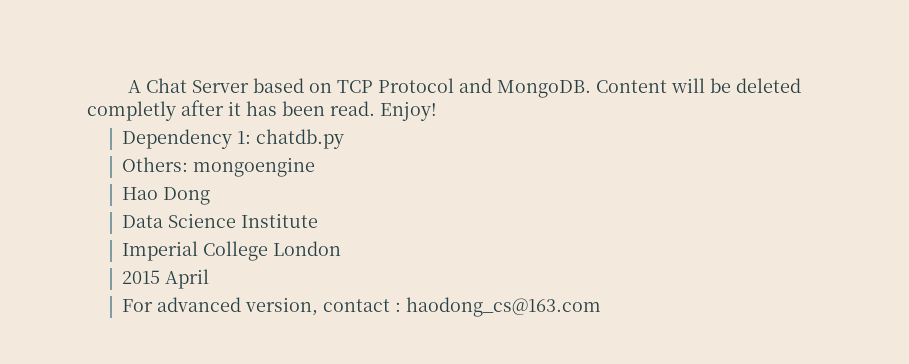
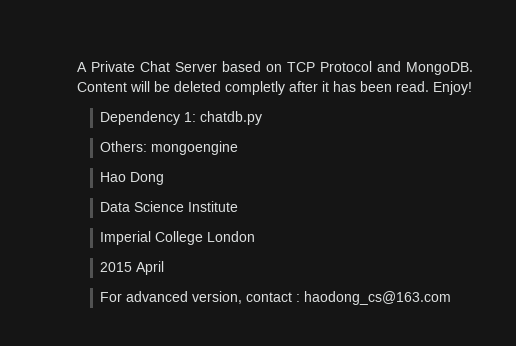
- A Chat Server based on TCP Protocol and MongoDB.
+ A Private Chat Server based on TCP Protocol and MongoDB.

